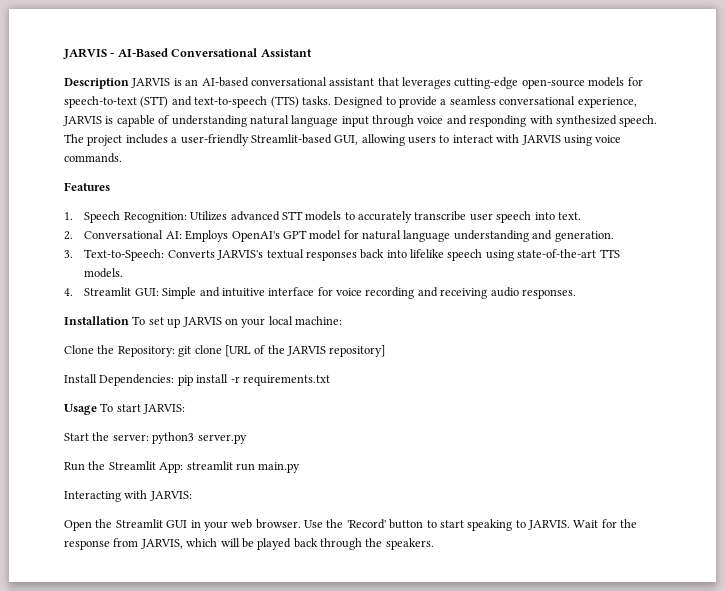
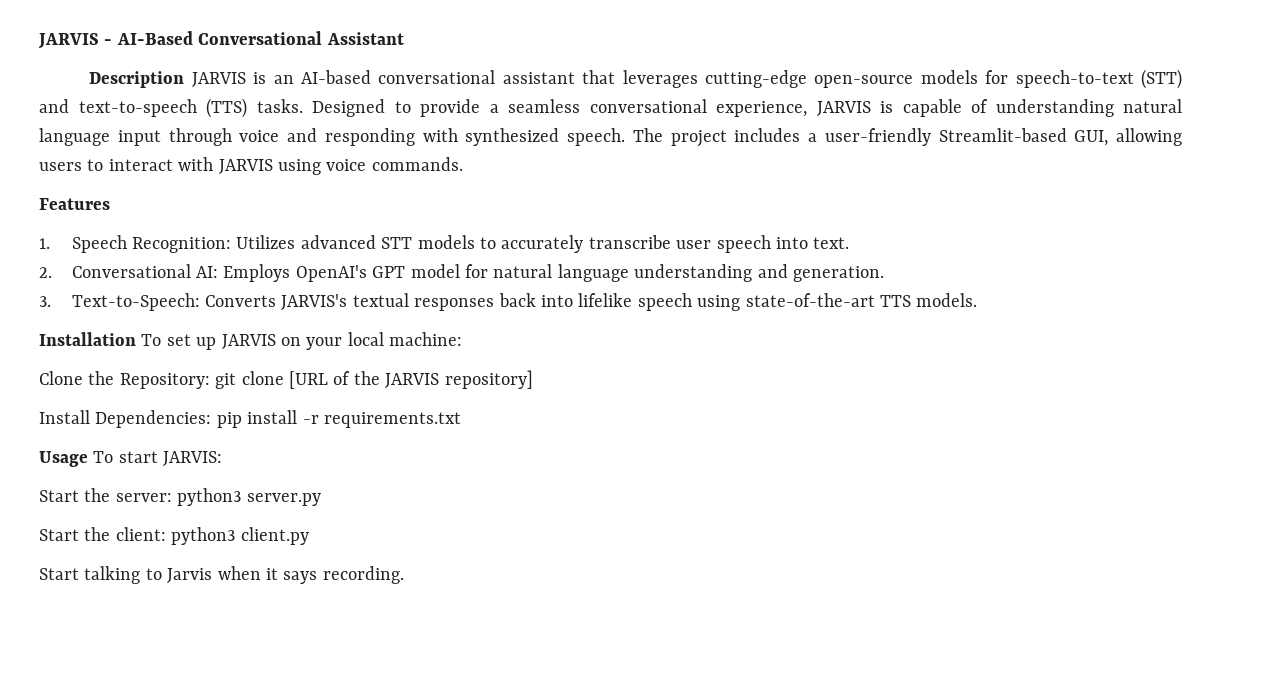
- 4. Streamlit GUI: Simple and intuitive interface for voice recording and receiving audio responses.
- Run the Streamlit App: streamlit run main.py
- Interacting with JARVIS:
- Open the Streamlit GUI in your web browser. Use the 'Record' button to start speaking to JARVIS. Wait for the response from JARVIS, which will be played back through the speakers.
+ Start the client: python3 client.py
+ Start talking to Jarvis when it says recording.

